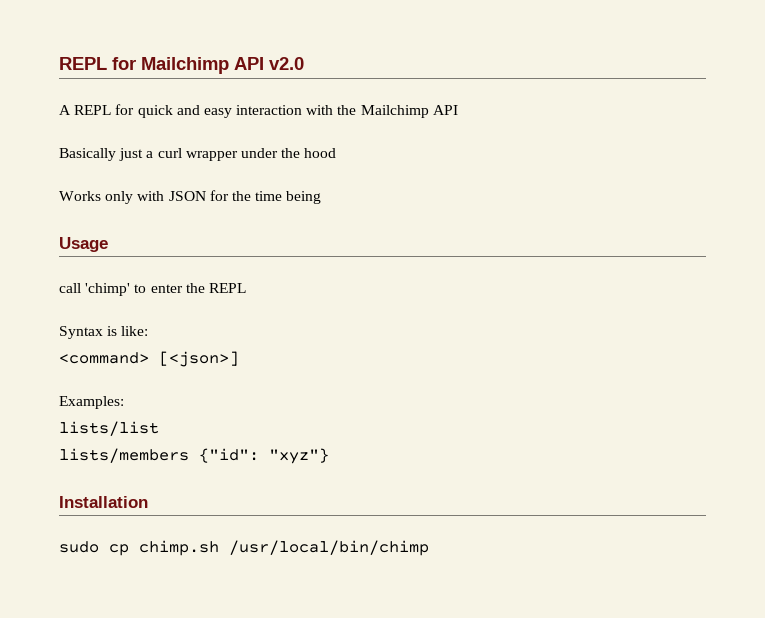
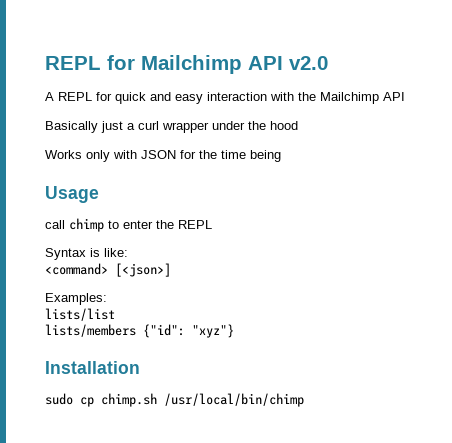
- call 'chimp' to enter the REPL
+ call chimp to enter the REPL

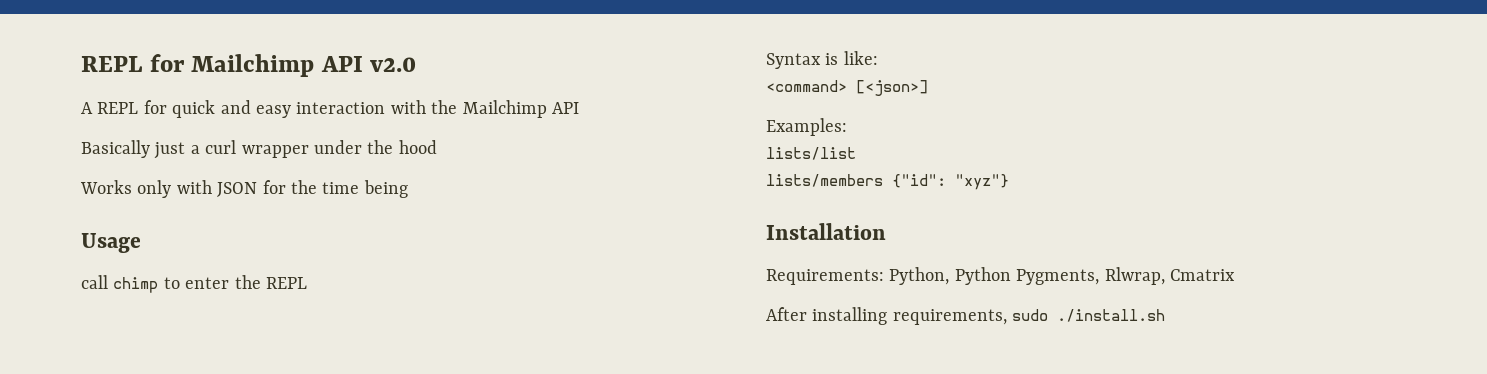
- sudo cp chimp.sh /usr/local/bin/chimp
+ Requirements: Python, Python Pygments, Rlwrap, Cmatrix
+ After installing requirements, sudo ./install.sh

